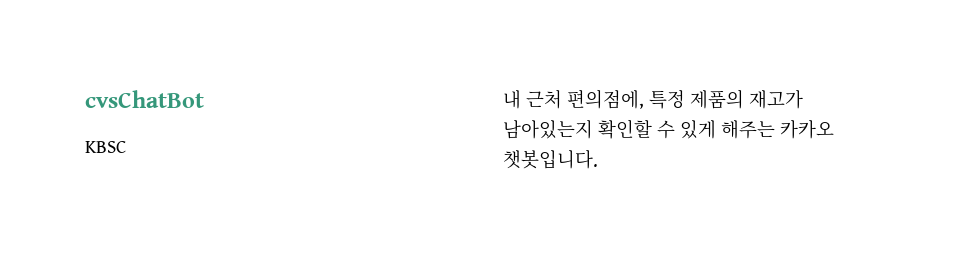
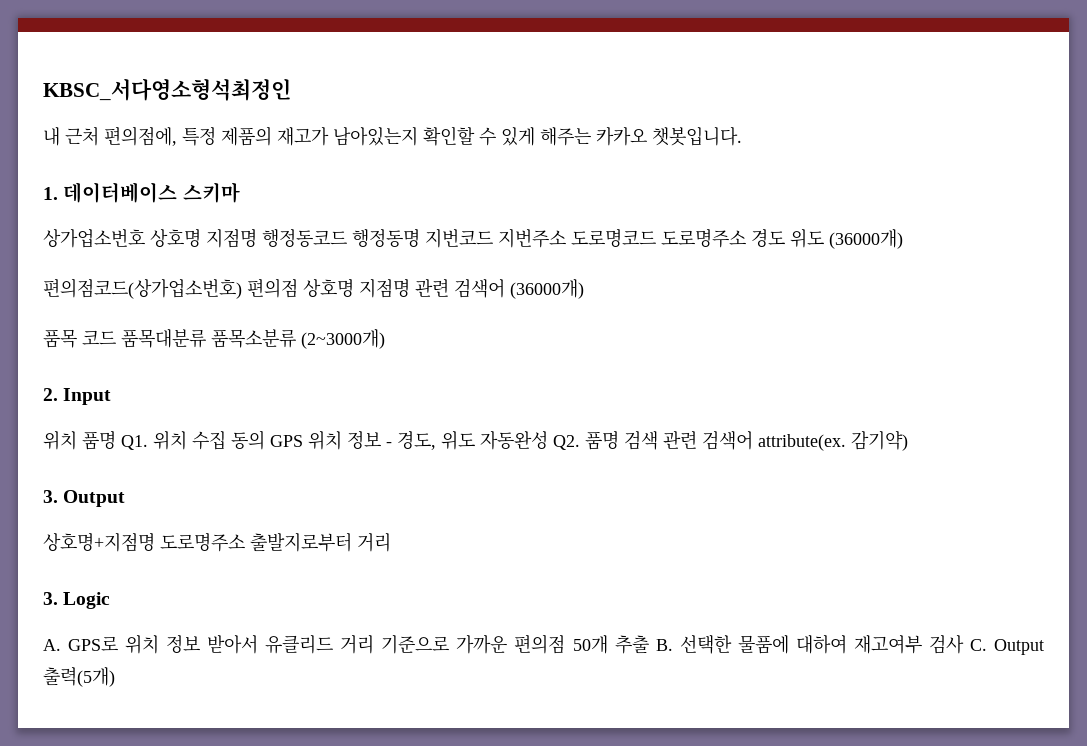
- cvsChatBot
- KBSC
+ KBSC_서다영소형석최정인
+ 1. 데이터베이스 스키마
+ 상가업소번호 상호명 지점명 행정동코드 행정동명 지번코드 지번주소 도로명코드 도로명주소 경도 위도 (36000개)
+ 편의점코드(상가업소번호) 편의점 상호명 지점명 관련 검색어 (36000개)
+ 품목 코드 품목대분류 품목소분류 (2~3000개)
+ 2. Input
+ 위치 품명 Q1. 위치 수집 동의 GPS 위치 정보 - 경도, 위도 자동완성 Q2. 품명 검색 관련 검색어 attribute(ex. 감기약)
+ 3. Output
+ 상호명+지점명 도로명주소 출발지로부터 거리
+ 3. Logic
+ A. GPS로 위치 정보 받아서 유클리드 거리 기준으로 가까운 편의점 50개 추출 B. 선택한 물품에 대하여 재고여부 검사 C. Output 출력(5개)

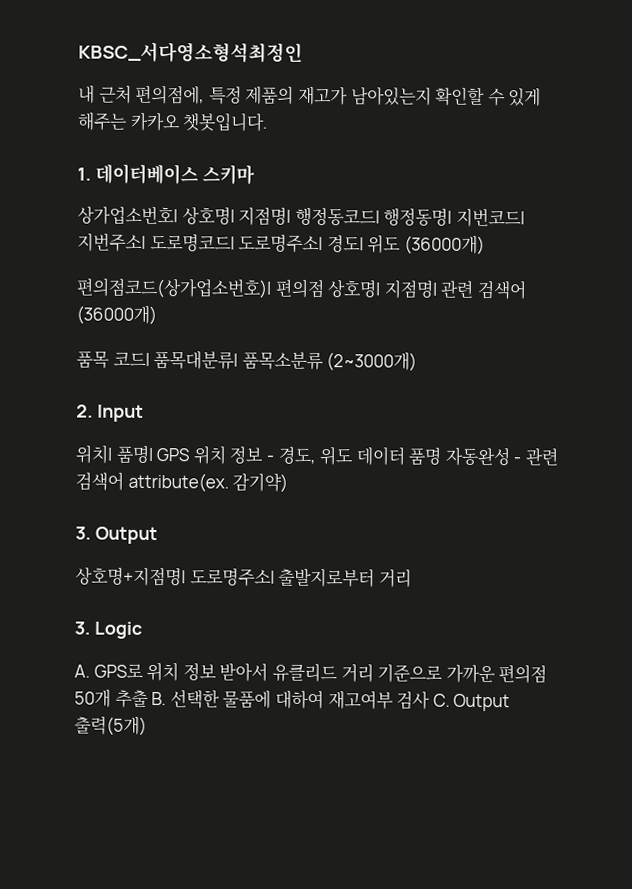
- 상가업소번호 상호명 지점명 행정동코드 행정동명 지번코드 지번주소 도로명코드 도로명주소 경도 위도 (36000개)
- 편의점코드(상가업소번호) 편의점 상호명 지점명 관련 검색어 (36000개)
+ 상가업소번호| 상호명| 지점명| 행정동코드| 행정동명| 지번코드| 지번주소| 도로명코드| 도로명주소| 경도| 위도 (36000개)
+ 편의점코드(상가업소번호)| 편의점 상호명| 지점명| 관련 검색어 (36000개)
- 품목 코드 품목대분류 품목소분류 (2~3000개)
+ 품목 코드| 품목대분류| 품목소분류 (2~3000개)
- 위치 품명 Q1. 위치 수집 동의 GPS 위치 정보 - 경도, 위도 자동완성 Q2. 품명 검색 관련 검색어 attribute(ex.
+ 위치| 품명| GPS 위치 정보 - 경도, 위도 데이터 품명 자동완성 - 관련 검색어 attribute(ex.
- 상호명+지점명 도로명주소 출발지로부터 거리
+ 상호명+지점명| 도로명주소| 출발지로부터 거리

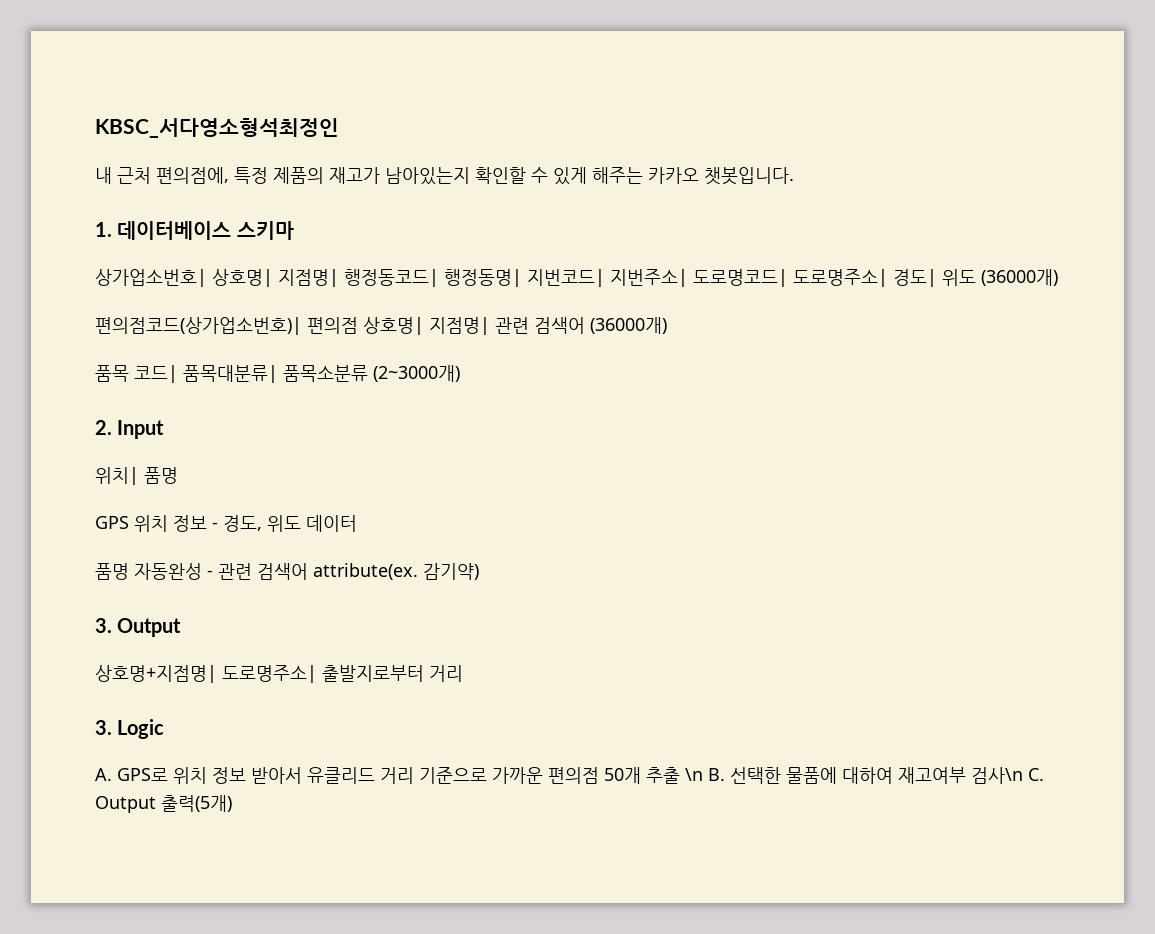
- 위치| 품명| GPS 위치 정보 - 경도, 위도 데이터 품명 자동완성 - 관련 검색어 attribute(ex.
+ 위치| 품명
+ GPS 위치 정보 - 경도, 위도 데이터
+ 품명 자동완성 - 관련 검색어 attribute(ex.
- A. GPS로 위치 정보 받아서 유클리드 거리 기준으로 가까운 편의점 50개 추출 B. 선택한 물품에 대하여 재고여부 검사 C. Output 출력(5개)
+ A. GPS로 위치 정보 받아서 유클리드 거리 기준으로 가까운 편의점 50개 추출 \n B. 선택한 물품에 대하여 재고여부 검사\n C. Output 출력(5개)

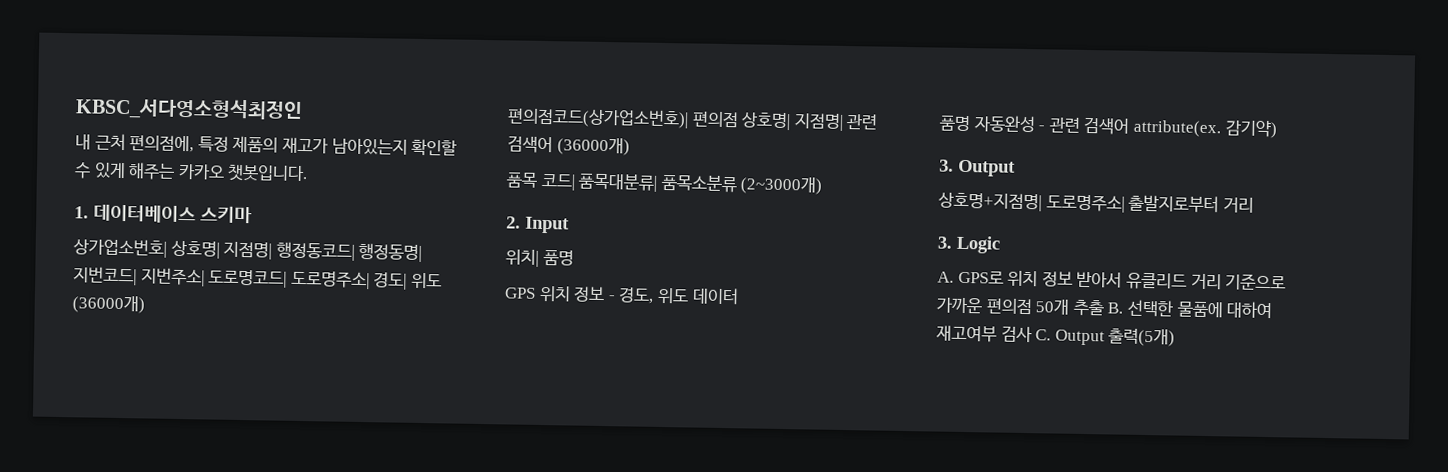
- A. GPS로 위치 정보 받아서 유클리드 거리 기준으로 가까운 편의점 50개 추출 \n B. 선택한 물품에 대하여 재고여부 검사\n C. Output 출력(5개)
+ A. GPS로 위치 정보 받아서 유클리드 거리 기준으로 가까운 편의점 50개 추출 B. 선택한 물품에 대하여 재고여부 검사 C. Output 출력(5개)

